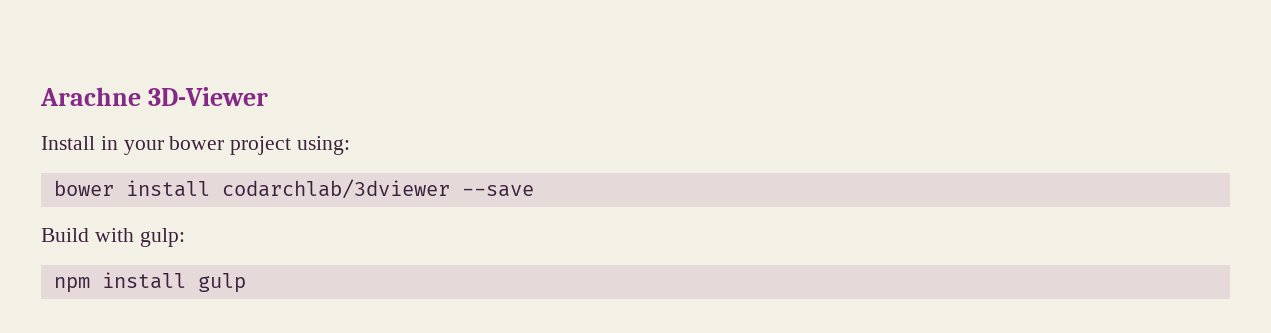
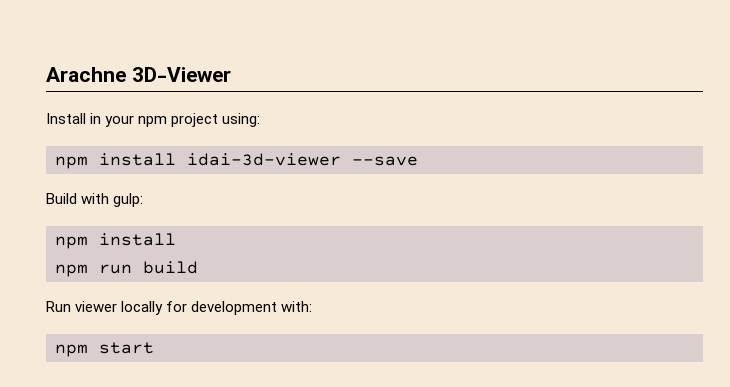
- Install in your bower project using:
+ Install in your npm project using:
- bower install codarchlab/3dviewer --save
+ npm install idai-3d-viewer --save
  Build with gulp:
- npm install gulp
+ npm install
+ npm run build
+ Run viewer locally for development with:
+ npm start

